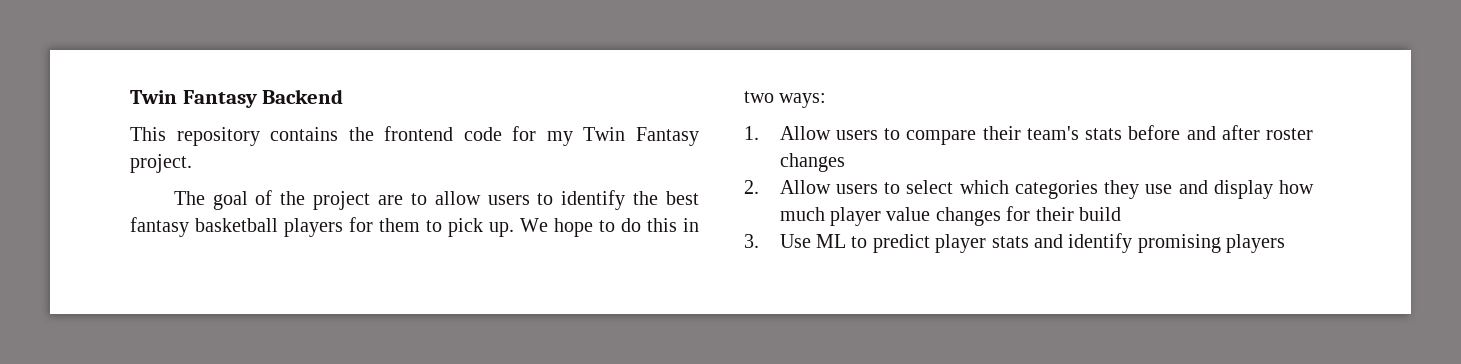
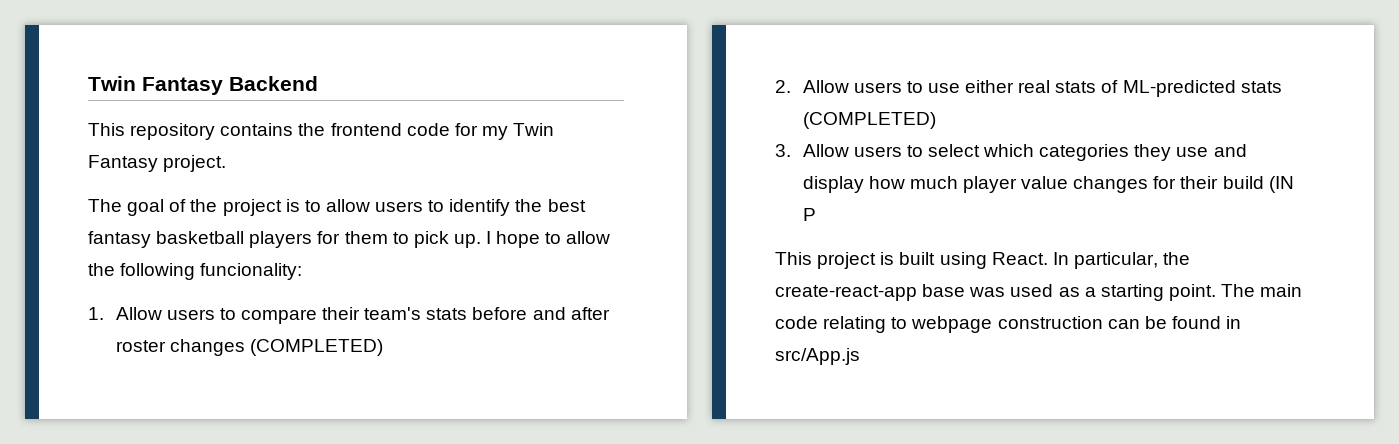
- The goal of the project are to allow users to identify the best fantasy basketball players for them to pick up.
+ The goal of the project is to allow users to identify the best fantasy basketball players for them to pick up.
- We hope to do this in two ways:
+ I hope to allow the following funcionality:
- 1. Allow users to compare their team's stats before and after roster changes
- 2. Allow users to select which categories they use and display how much player value changes for their build
- 3. Use ML to predict player stats and identify promising players
+ 1. Allow users to compare their team's stats before and after roster changes (COMPLETED)
+ 2. Allow users to use either real stats of ML-predicted stats (COMPLETED)
+ 3. Allow users to select which categories they use and display how much player value changes for their build (IN P
+ This project is built using React. In particular, the create-react-app base was used as a starting point. The main code relating to webpage construction can be found in src/App.js

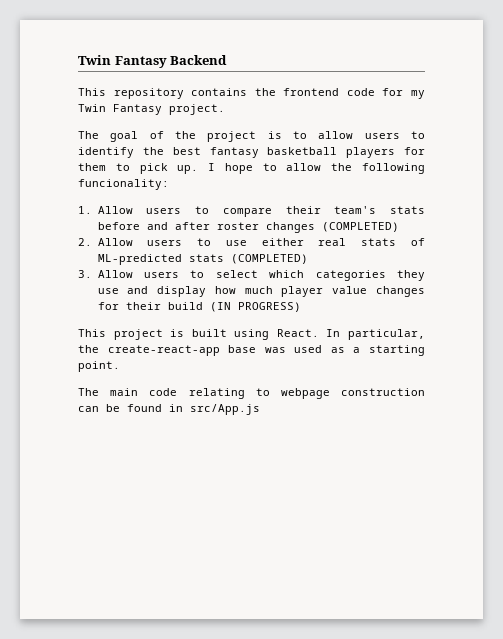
- 3. Allow users to select which categories they use and display how much player value changes for their build (IN P
+ 3. Allow users to select which categories they use and display how much player value changes for their build (IN PROGRESS)
- In particular, the create-react-app base was used as a starting point. The main code relating to webpage construction can be found in src/App.js
+ In particular, the create-react-app base was used as a starting point.
+ The main code relating to webpage construction can be found in src/App.js

